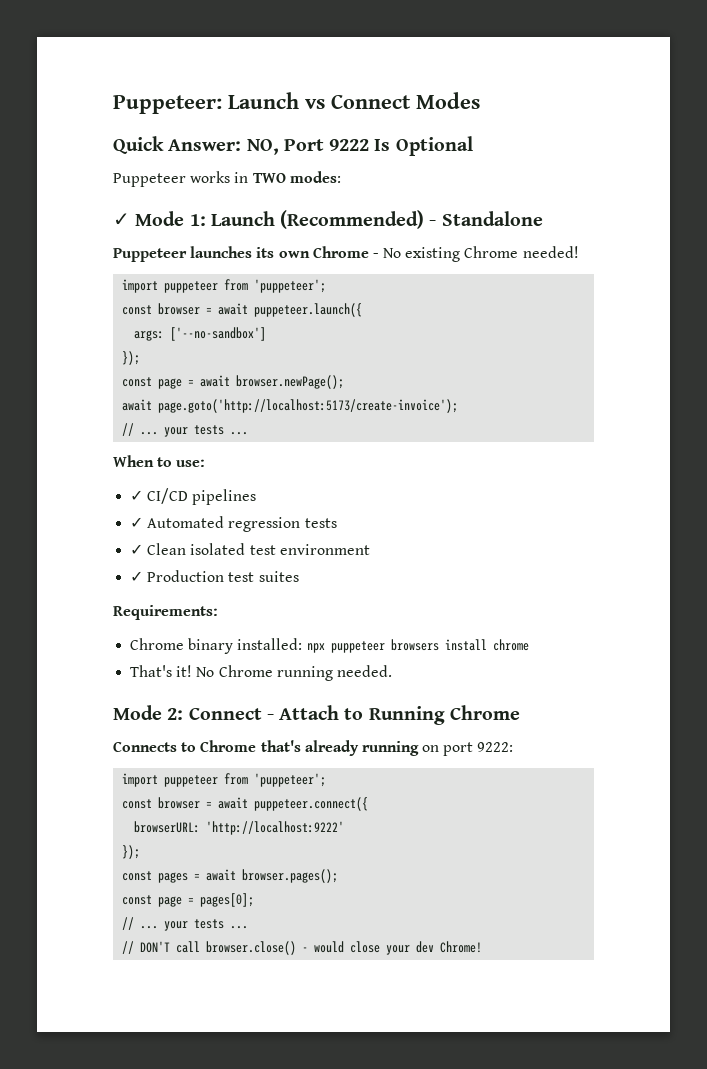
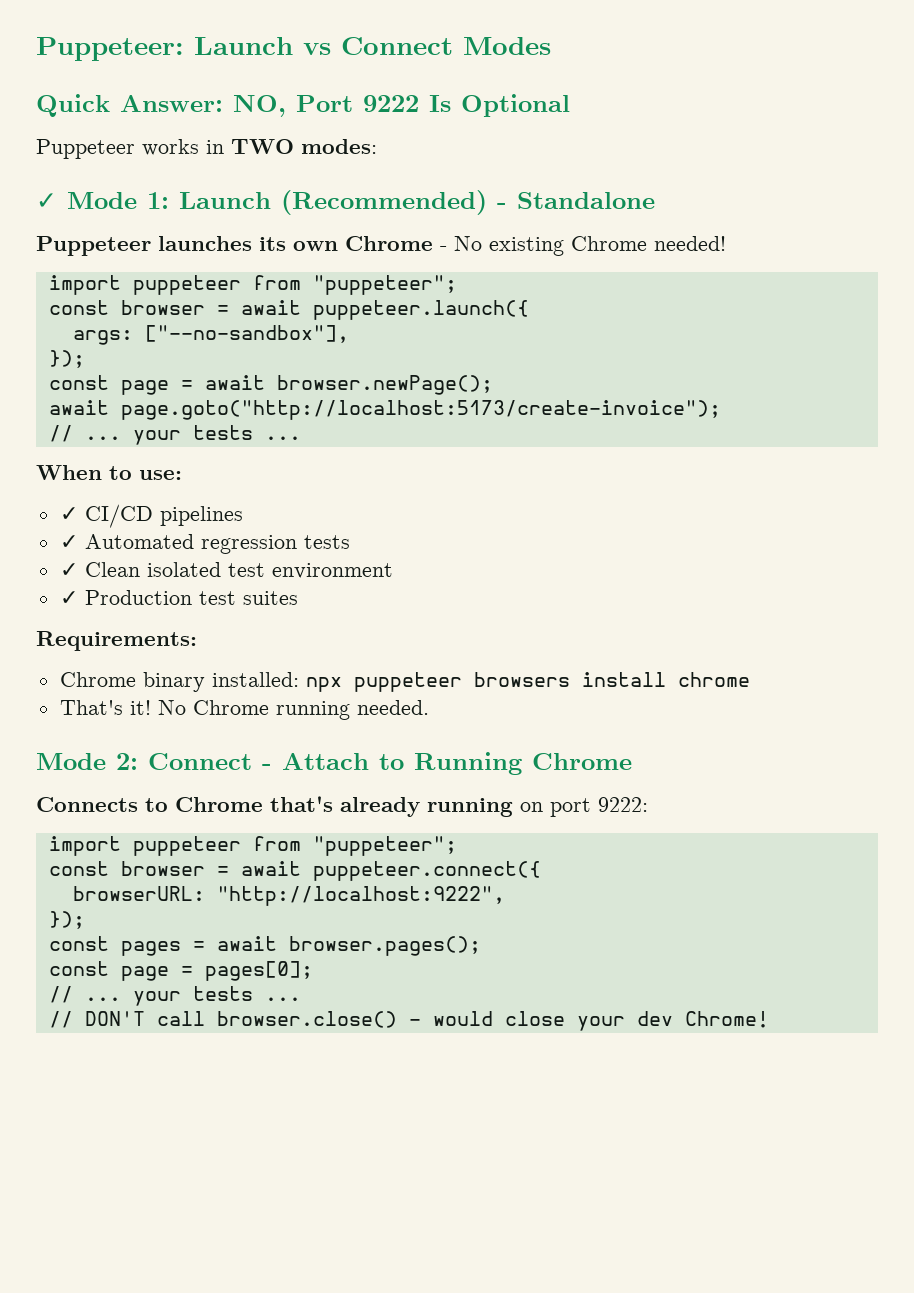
  Puppeteer launches its own Chrome - No existing Chrome needed!
- import puppeteer from 'puppeteer';
+ import puppeteer from "puppeteer";
- args: ['--no-sandbox']
+ args: ["--no-sandbox"],
- await page.goto('http://localhost:5173/create-invoice');
+ await page.goto("http://localhost:5173/create-invoice");
  Connects to Chrome that's already running on port 9222:
- import puppeteer from 'puppeteer';
+ import puppeteer from "puppeteer";
- browserURL: 'http://localhost:9222'
+ browserURL: "http://localhost:9222",

